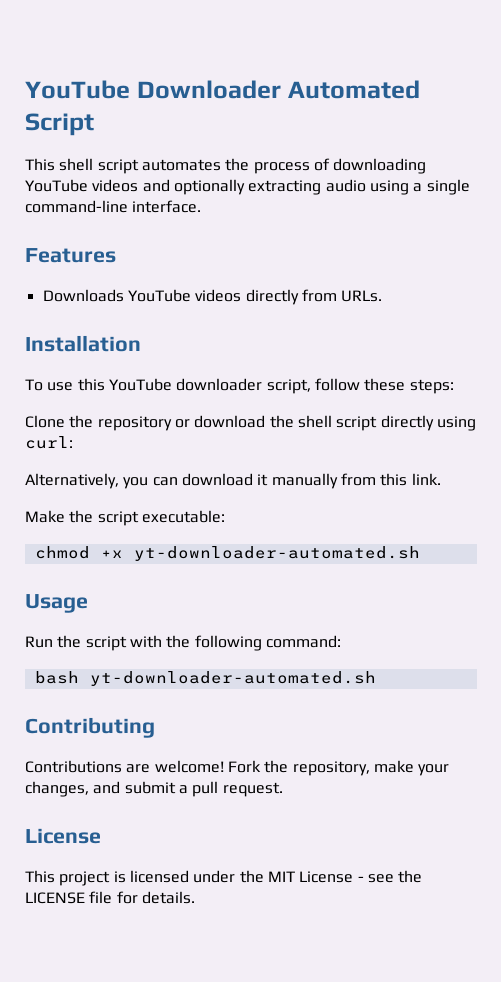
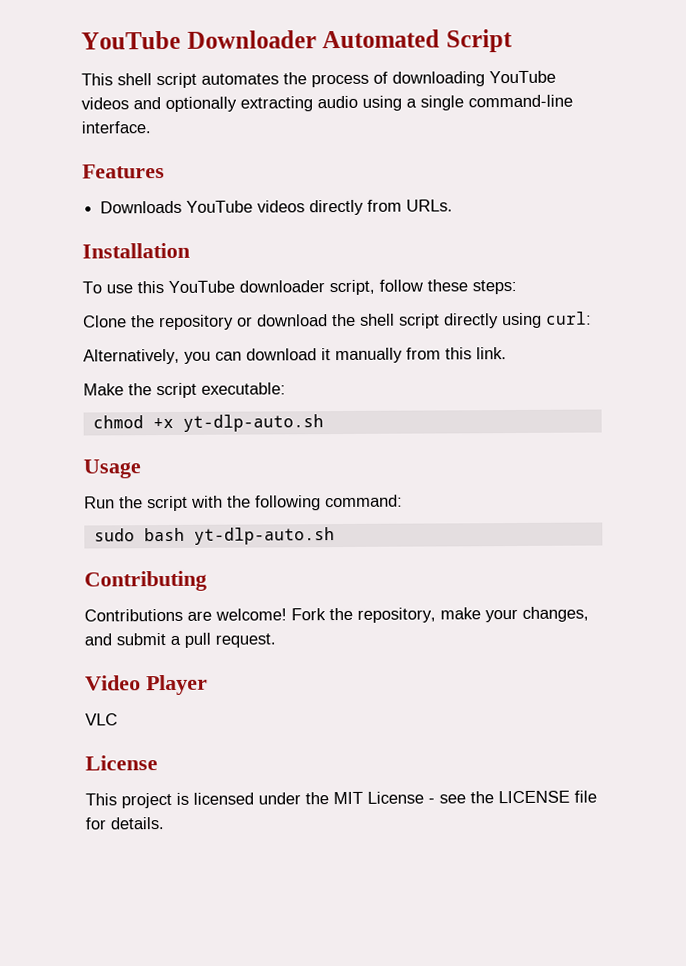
- chmod +x yt-downloader-automated.sh
+ chmod +x yt-dlp-auto.sh
- bash yt-downloader-automated.sh
+ sudo bash yt-dlp-auto.sh
+ Video Player
+ VLC

